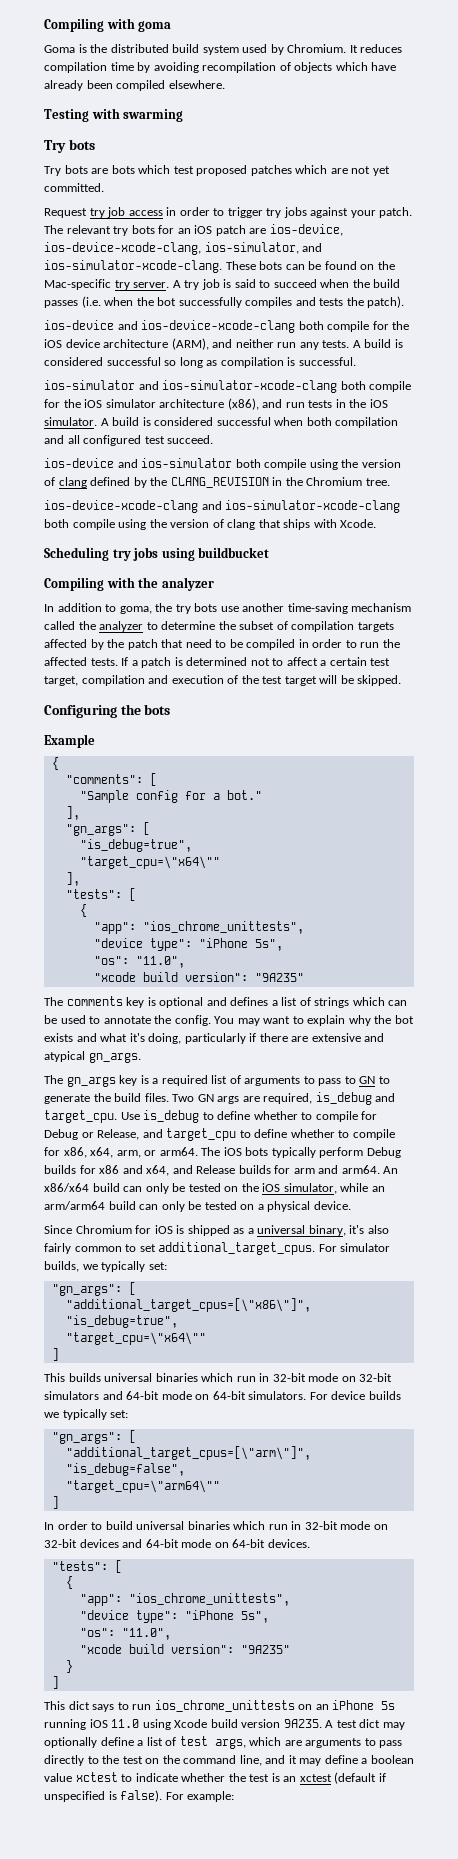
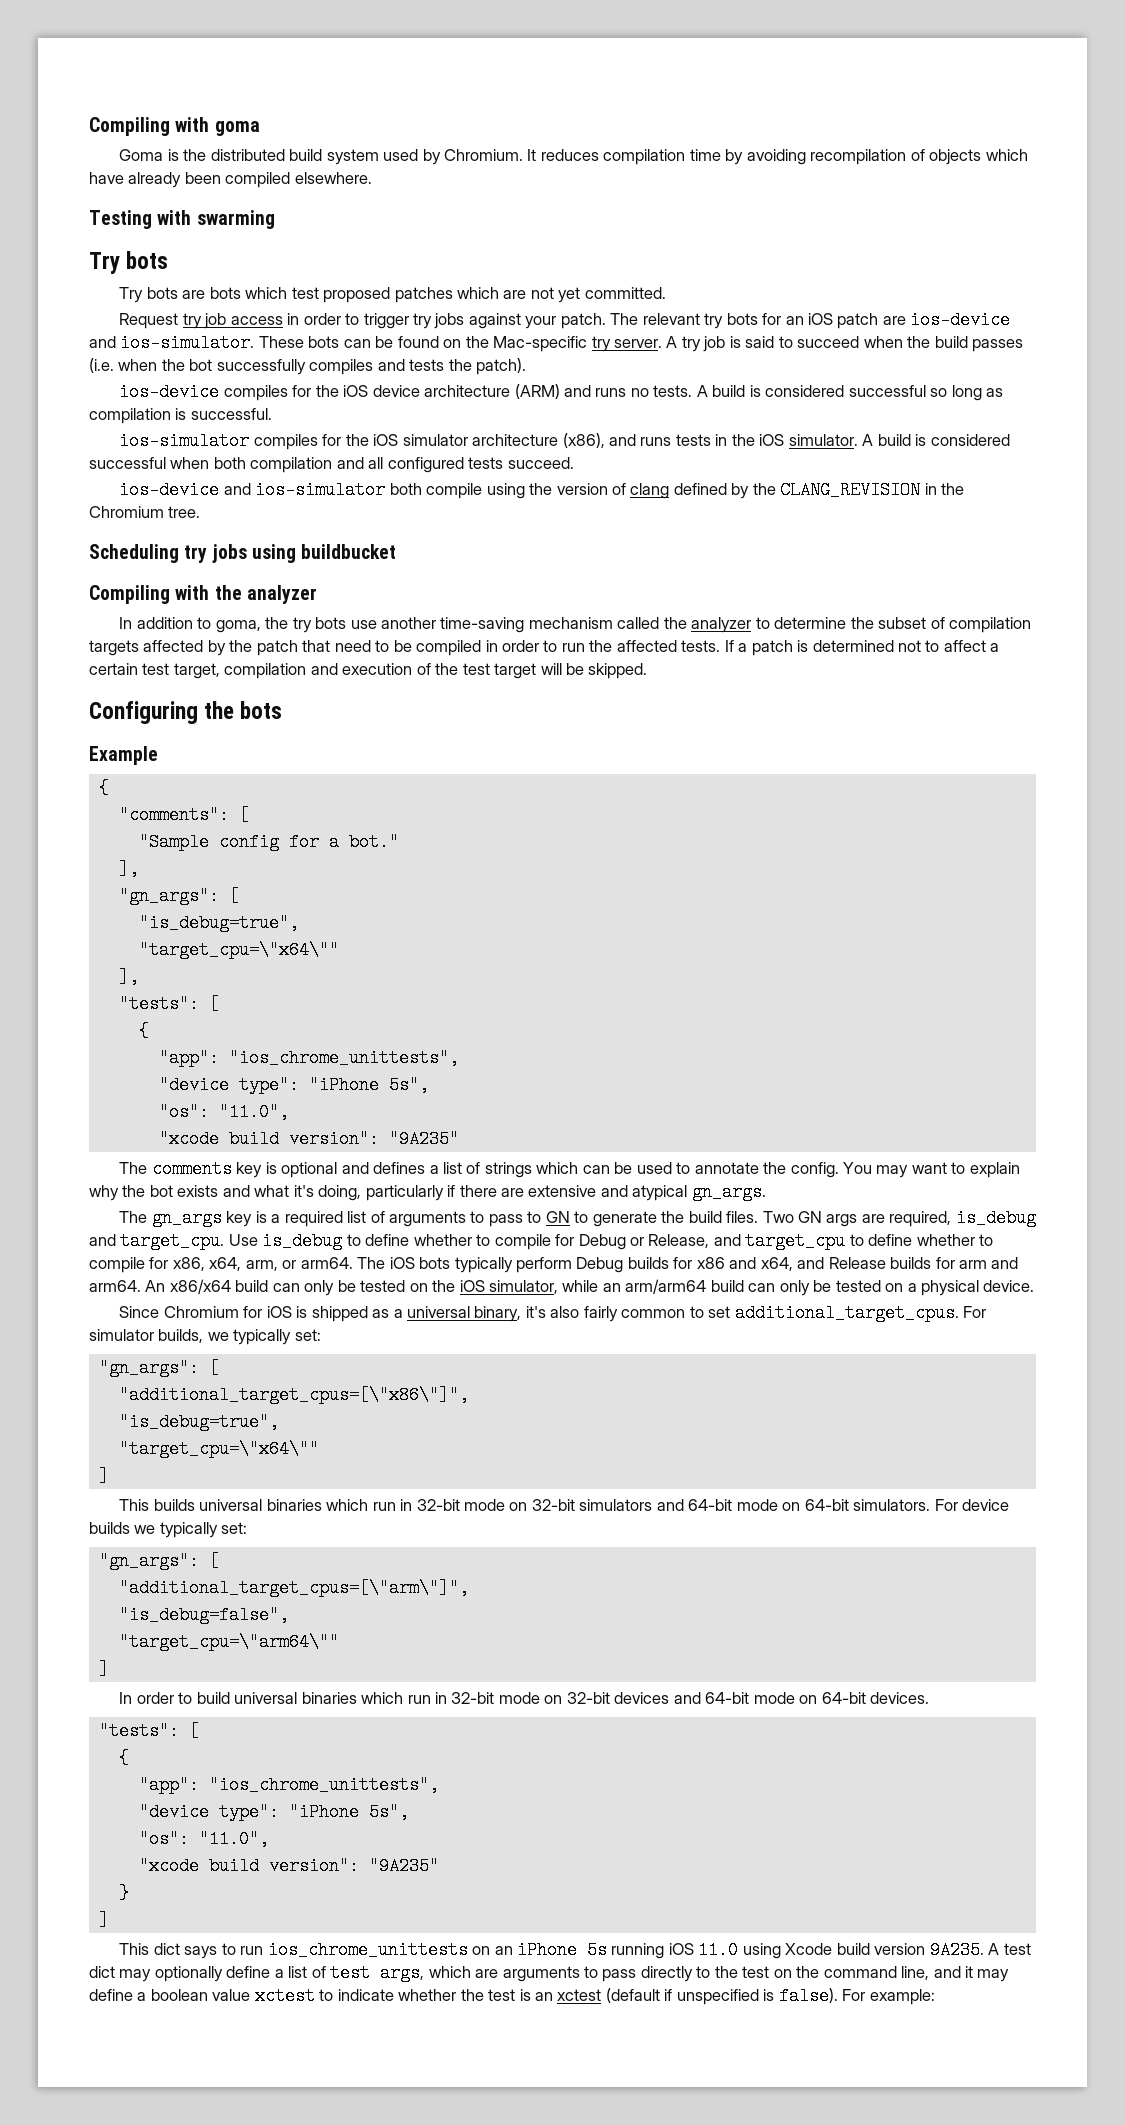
- The relevant try bots for an iOS patch are ios-device, ios-device-xcode-clang, ios-simulator, and ios-simulator-xcode-clang.
+ The relevant try bots for an iOS patch are ios-device and ios-simulator.
- ios-device and ios-device-xcode-clang both compile for the iOS device architecture (ARM), and neither run any tests.
+ ios-device compiles for the iOS device architecture (ARM) and runs no tests.
- ios-simulator and ios-simulator-xcode-clang both compile for the iOS simulator architecture (x86), and run tests in the iOS simulator.
+ ios-simulator compiles for the iOS simulator architecture (x86), and runs tests in the iOS simulator.
- A build is considered successful when both compilation and all configured test succeed.
+ A build is considered successful when both compilation and all configured tests succeed.
- ios-device-xcode-clang and ios-simulator-xcode-clang both compile using the version of clang that ships with Xcode.

